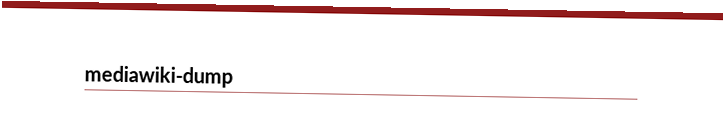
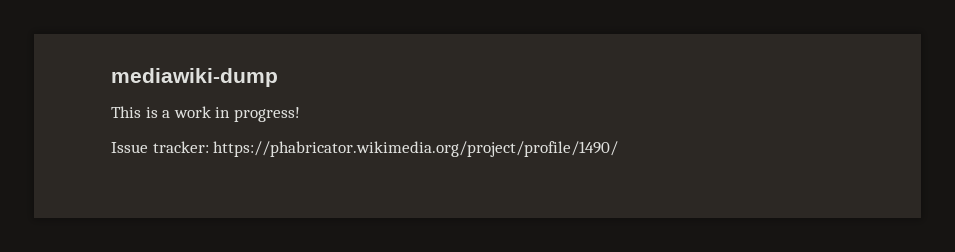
+ This is a work in progress!
+ Issue tracker: https://phabricator.wikimedia.org/project/profile/1490/

